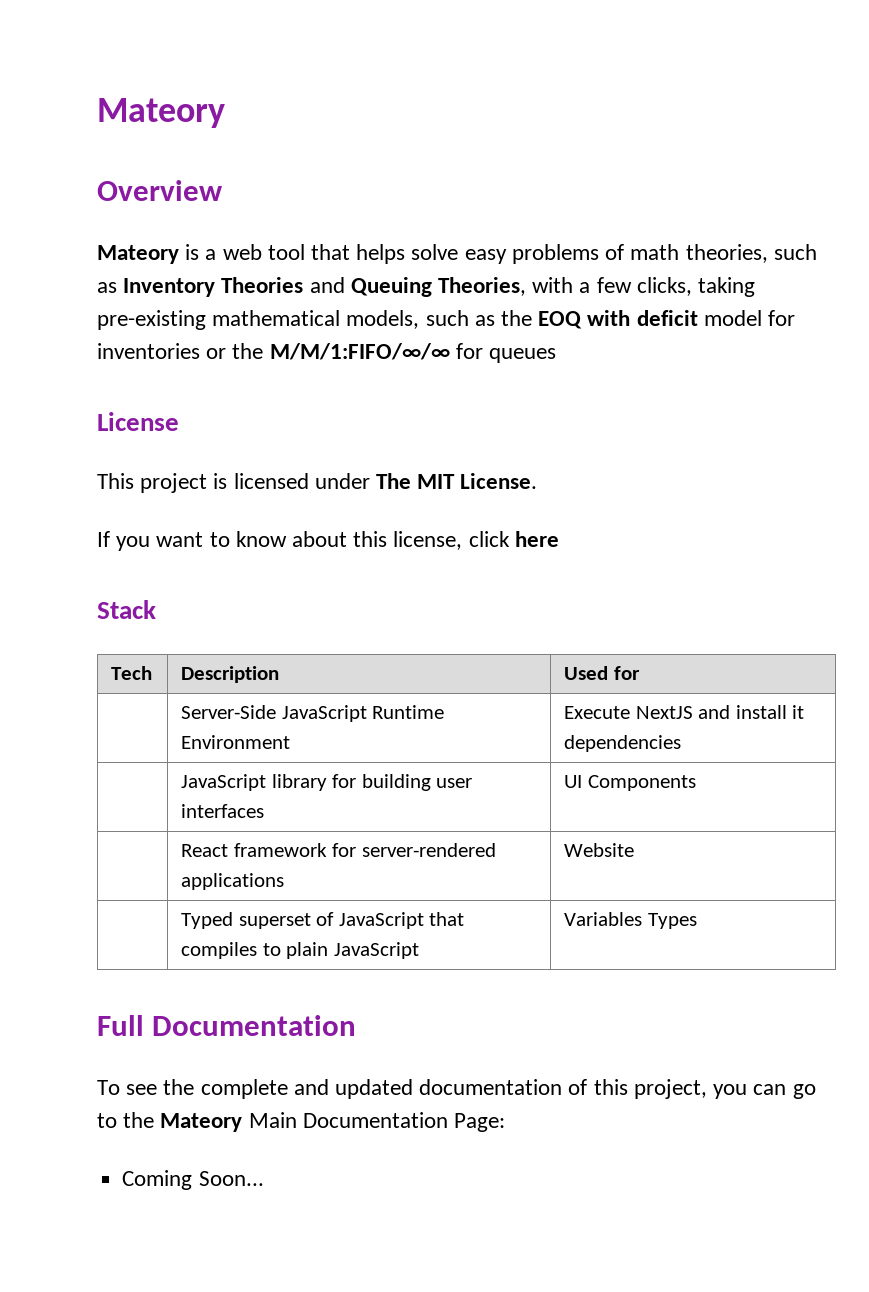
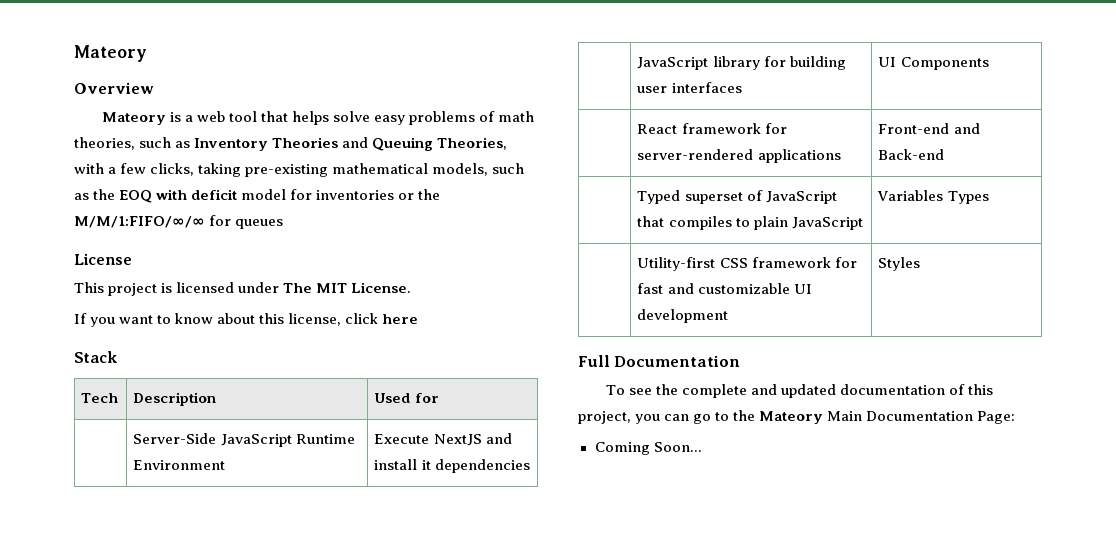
- | React framework for server-rendered applications | Website
+ | React framework for server-rendered applications | Front-end and Back-end
+ | Utility-first CSS framework for fast and customizable UI development | Styles

